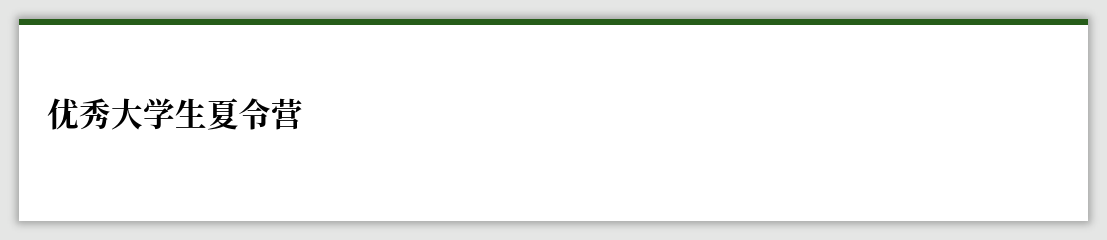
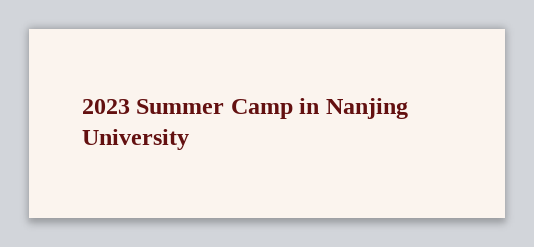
- 优秀大学生夏令营
+ 2023 Summer Camp in Nanjing University

